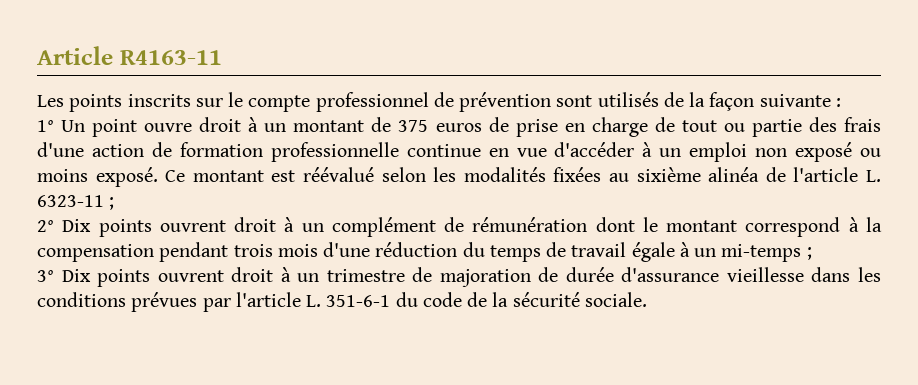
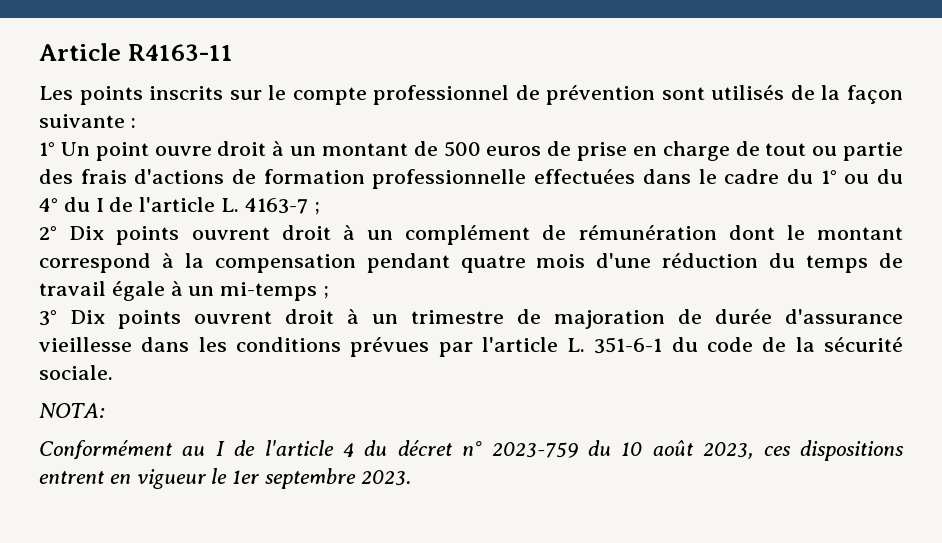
- 1° Un point ouvre droit à un montant de 375 euros de prise en charge de tout ou partie des frais d'une action de formation professionnelle continue en vue d'accéder à un emploi non exposé ou moins exposé. Ce montant est réévalué selon les modalités fixées au sixième alinéa de l'article L. 6323-11 ;
+ 1° Un point ouvre droit à un montant de 500 euros de prise en charge de tout ou partie des frais d'actions de formation professionnelle effectuées dans le cadre du 1° ou du 4° du I de l'article L. 4163-7 ;
- 2° Dix points ouvrent droit à un complément de rémunération dont le montant correspond à la compensation pendant trois mois d'une réduction du temps de travail égale à un mi-temps ;
+ 2° Dix points ouvrent droit à un complément de rémunération dont le montant correspond à la compensation pendant quatre mois d'une réduction du temps de travail égale à un mi-temps ;
+ NOTA:
+ Conformément au I de l'article 4 du décret n° 2023-759 du 10 août 2023, ces dispositions entrent en vigueur le 1er septembre 2023.

